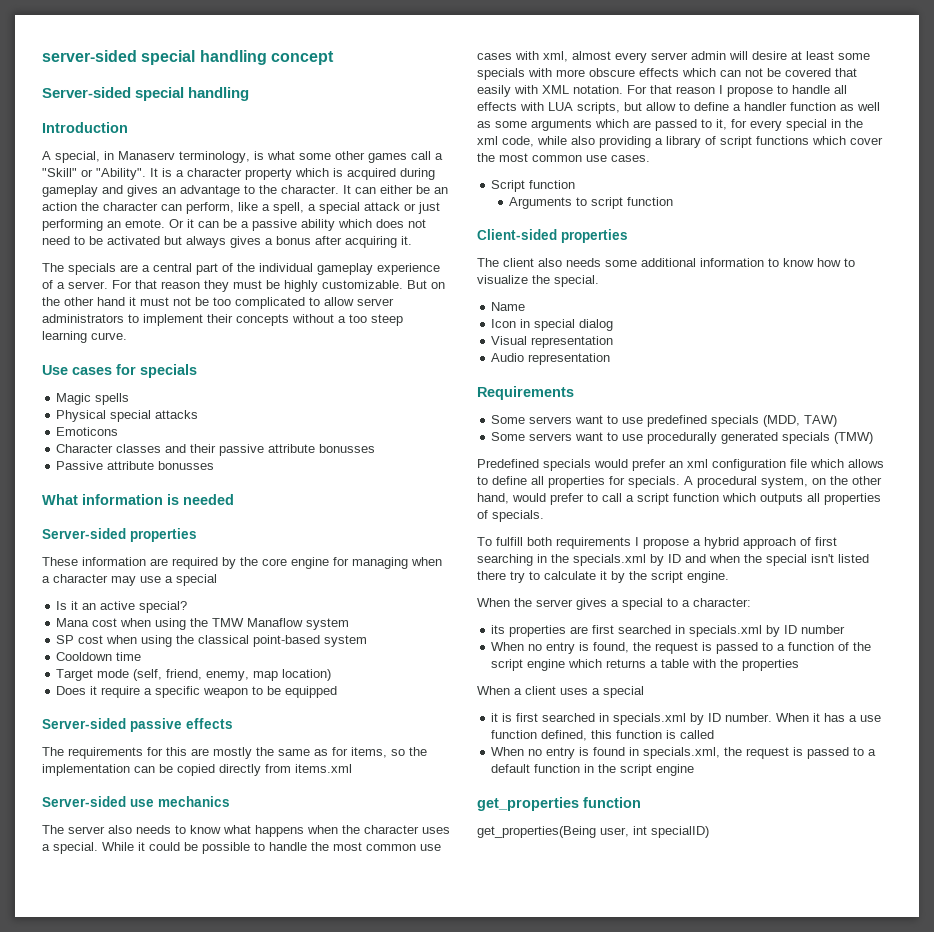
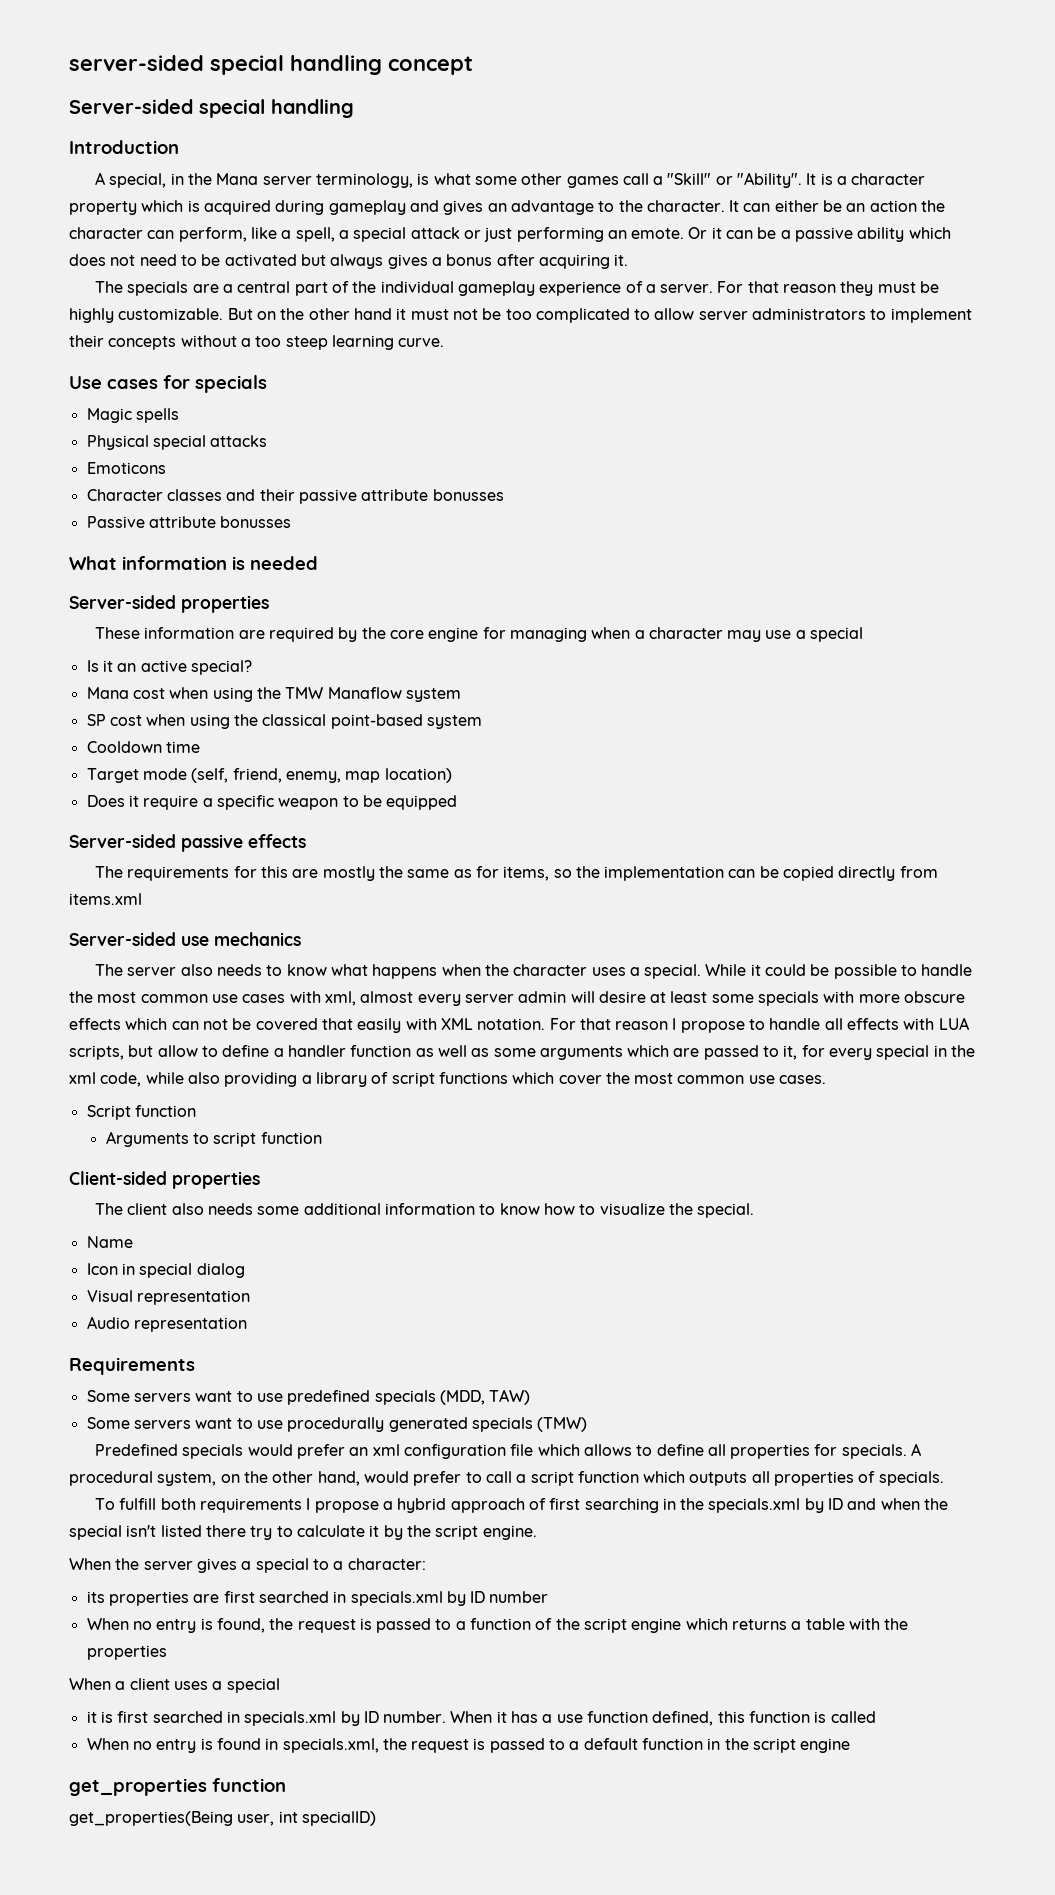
- A special, in Manaserv terminology, is what some other games call a "Skill" or "Ability".
+ A special, in the Mana server terminology, is what some other games call a "Skill" or "Ability".

